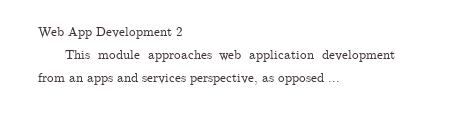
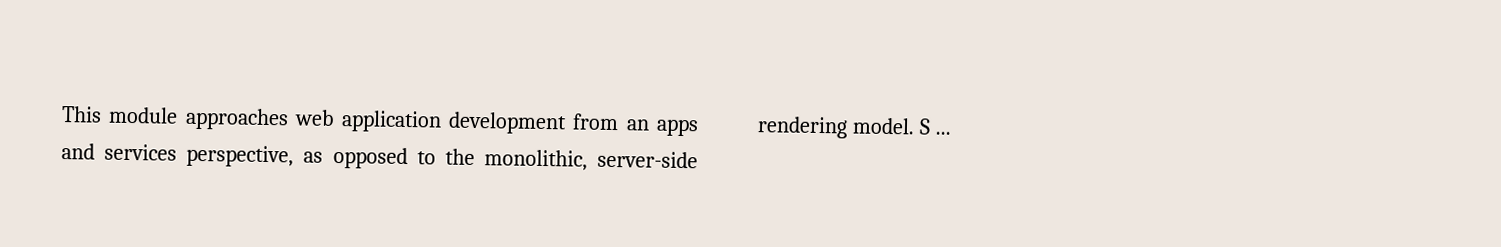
- Web App Development 2
- This module approaches web application development from an apps and services perspective, as opposed ...
+ This module approaches web application development from an apps and services perspective, as opposed to the monolithic, server-side rendering model. S ...

